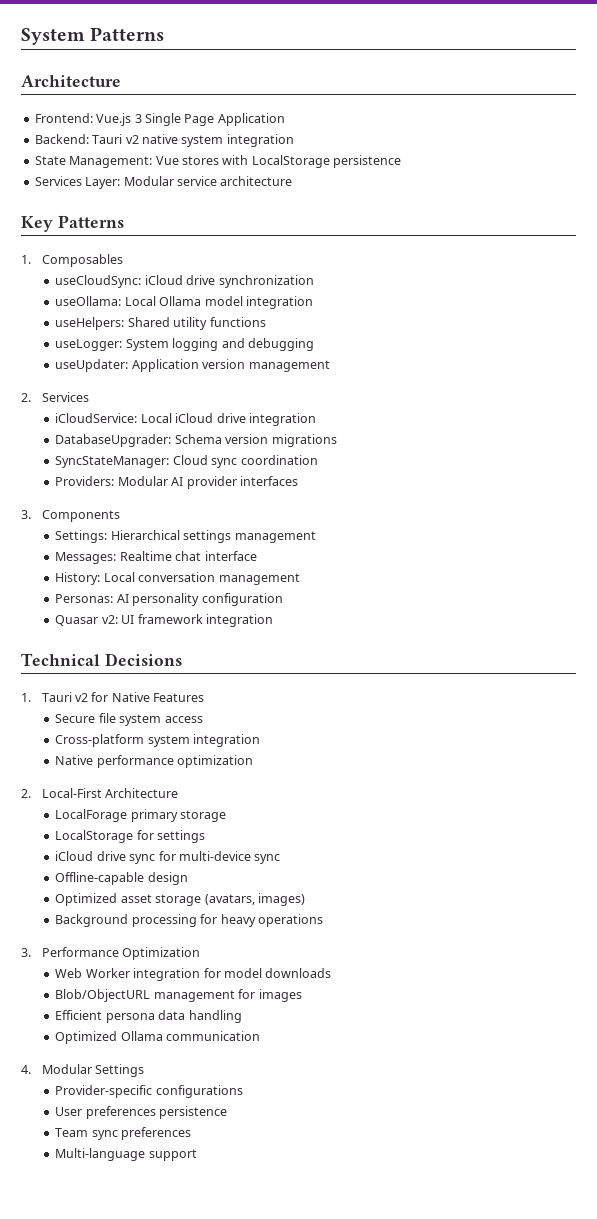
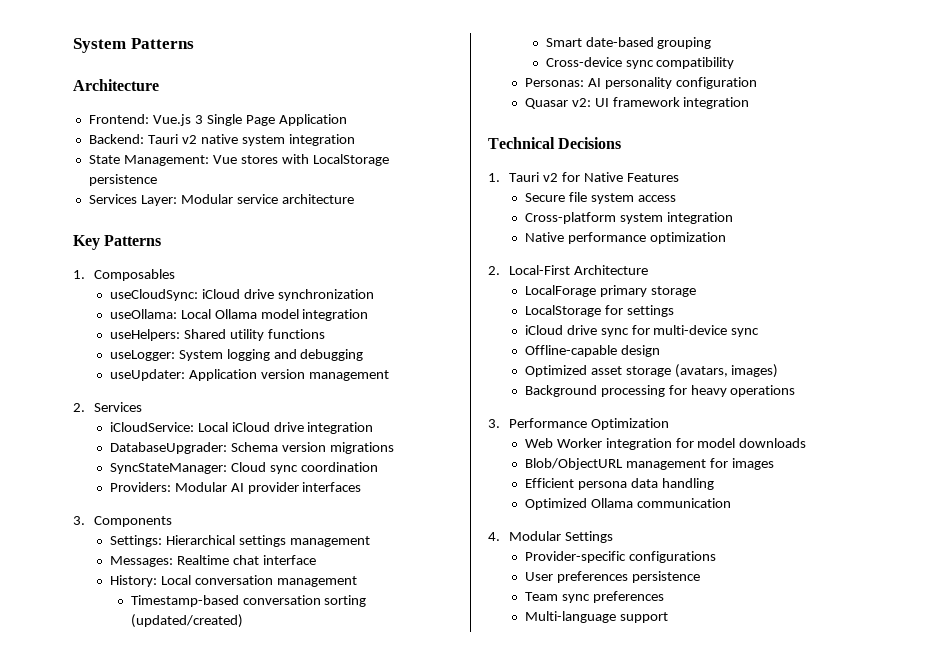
+ Timestamp-based conversation sorting (updated/created)
+ Smart date-based grouping
+ Cross-device sync compatibility

